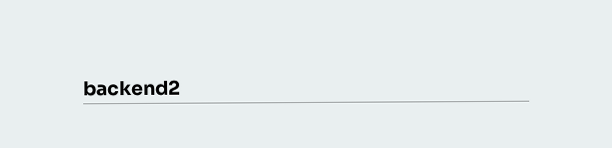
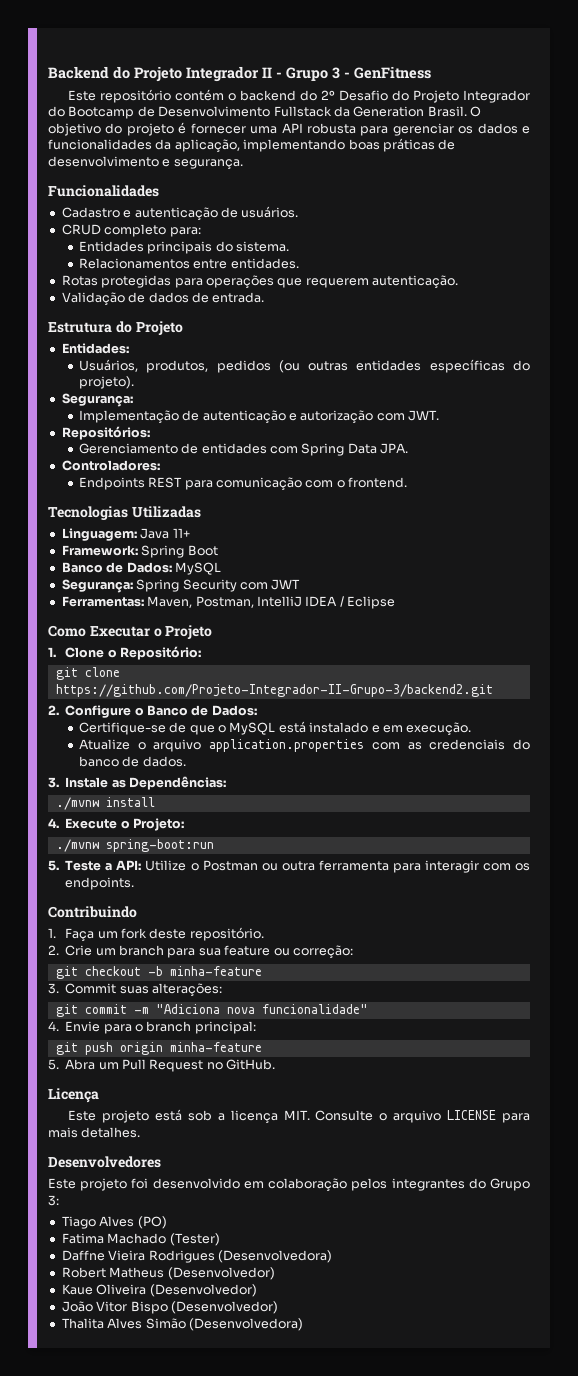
- backend2
+ Backend do Projeto Integrador II - Grupo 3 - GenFitness
+ Este repositório contém o backend do 2º Desafio do Projeto Integrador do Bootcamp de Desenvolvimento Fullstack da Generation Brasil. O objetivo do projeto é fornecer uma API robusta para gerenciar os dados e funcionalidades da aplicação, implementando boas práticas de desenvolvimento e segurança.
+ Funcionalidades
+ Cadastro e autenticação de usuários.
+ CRUD completo para:
+ Entidades principais do sistema.
+ Relacionamentos entre entidades.
+ Rotas protegidas para operações que requerem autenticação.
+ Validação de dados de entrada.
+ Estrutura do Projeto
+ Entidades:
+ Usuários, produtos, pedidos (ou outras entidades específicas do projeto).
+ Segurança:
+ Implementação de autenticação e autorização com JWT.
+ Repositórios:
+ Gerenciamento de entidades com Spring Data JPA.
+ Controladores:
+ Endpoints REST para comunicação com o frontend.
+ Tecnologias Utilizadas
+ Linguagem: Java 11+
+ Framework: Spring Boot
+ Banco de Dados: MySQL
+ Segurança: Spring Security com JWT
+ Ferramentas: Maven, Postman, IntelliJ IDEA / Eclipse
+ Como Executar o Projeto
+ 1. Clone o Repositório:
+ git clone https://github.com/Projeto-Integrador-II-Grupo-3/backend2.git
+ 2. Configure o Banco de Dados:
+ Certifique-se de que o MySQL está instalado e em execução.
+ Atualize o arquivo application.properties com as credenciais do banco de dados.
+ 3. Instale as Dependências:
+ ./mvnw install
+ 4. Execute o Projeto:
+ ./mvnw spring-boot:run
+ 5. Teste a API: Utilize o Postman ou outra ferramenta para interagir com os endpoints.
+ Contribuindo
+ 1. Faça um fork deste repositório.
+ 2. Crie um branch para sua feature ou correção:
+ git checkout -b minha-feature
+ 3. Commit suas alterações:
+ git commit -m "Adiciona nova funcionalidade"
+ 4. Envie para o branch principal:
+ git push origin minha-feature
+ 5. Abra um Pull Request no GitHub.
+ Licença
+ Este projeto está sob a licença MIT. Consulte o arquivo LICENSE para mais detalhes.
+ Desenvolvedores
+ Este projeto foi desenvolvido em colaboração pelos integrantes do Grupo 3:
+ Tiago Alves (PO)
+ Fatima Machado (Tester)
+ Daffne Vieira Rodrigues (Desenvolvedora)
+ Robert Matheus (Desenvolvedor)
+ Kaue Oliveira (Desenvolvedor)
+ João Vitor Bispo (Desenvolvedor)
+ Thalita Alves Simão (Desenvolvedora)

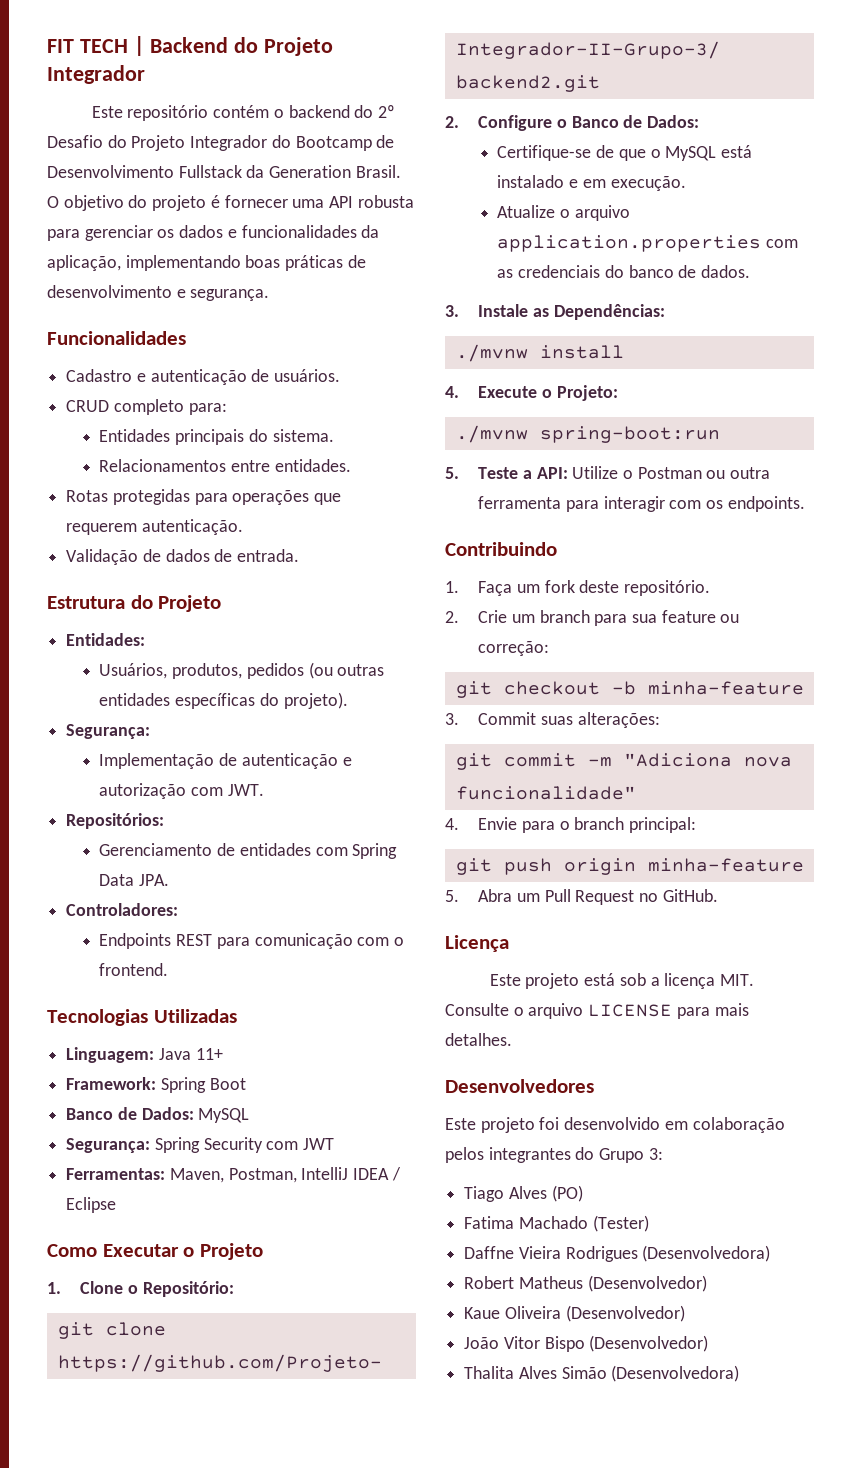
- Backend do Projeto Integrador II - Grupo 3 - GenFitness
+ FIT TECH | Backend do Projeto Integrador

